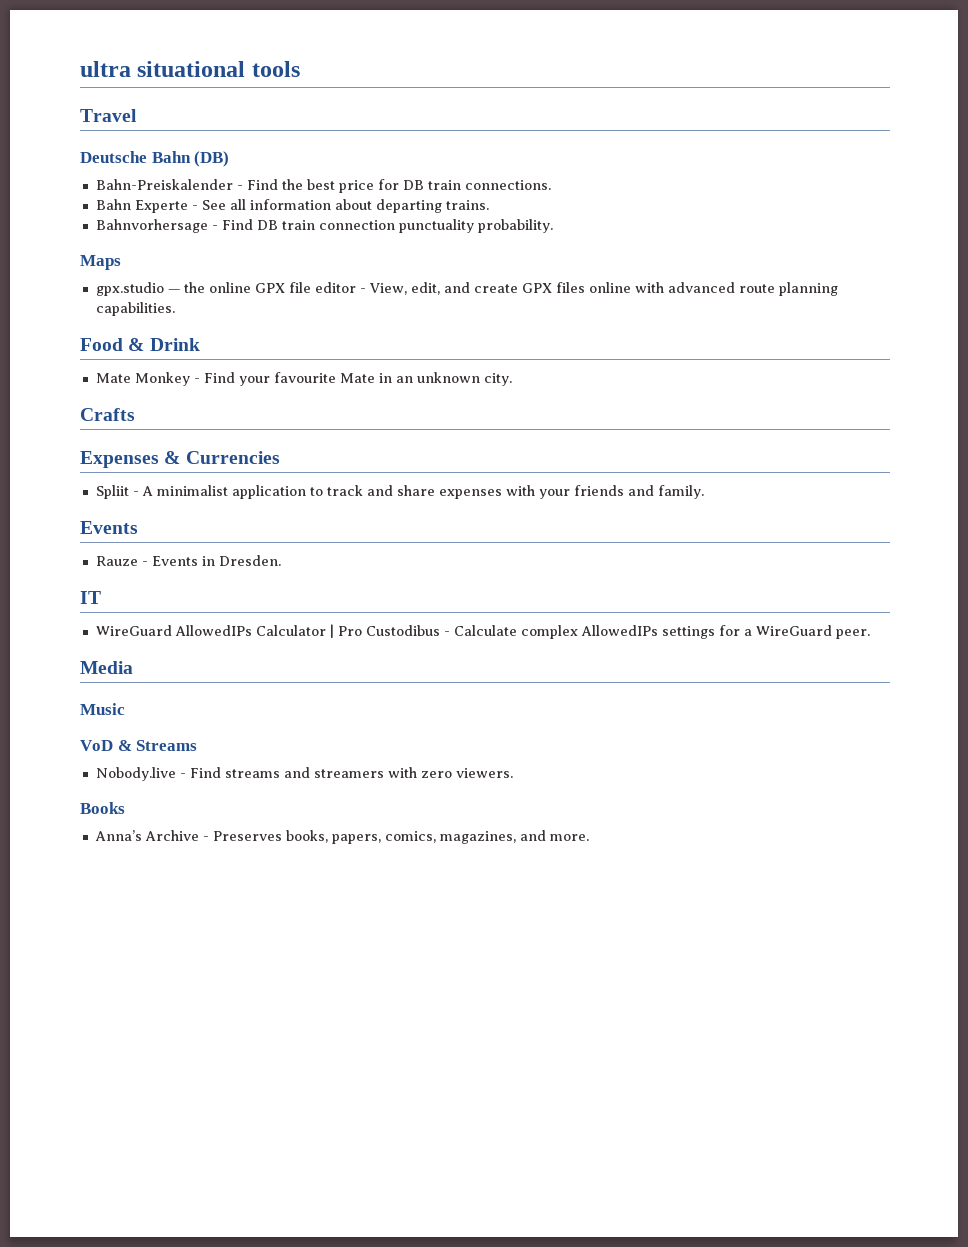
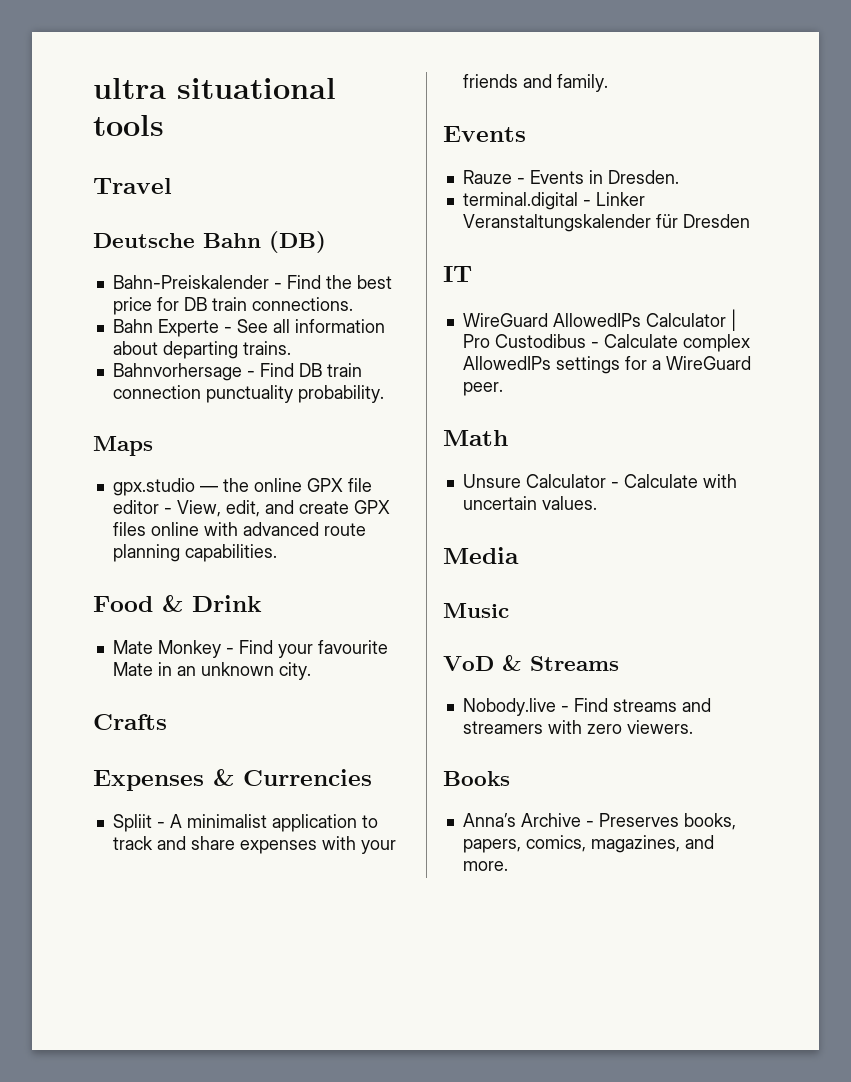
+ terminal.digital - Linker Veranstaltungskalender für Dresden
+ Math
+ Unsure Calculator - Calculate with uncertain values.

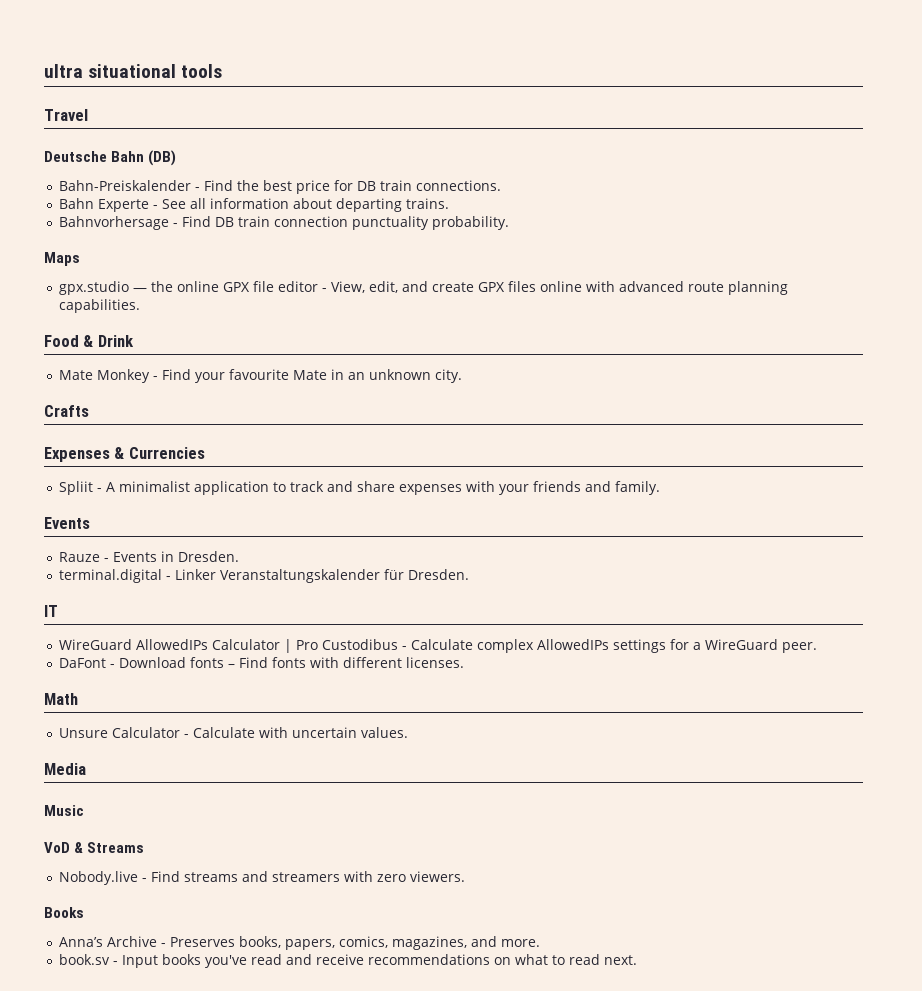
- terminal.digital - Linker Veranstaltungskalender für Dresden
+ terminal.digital - Linker Veranstaltungskalender für Dresden.
+ DaFont - Download fonts – Find fonts with different licenses.
+ book.sv - Input books you've read and receive recommendations on what to read next.

